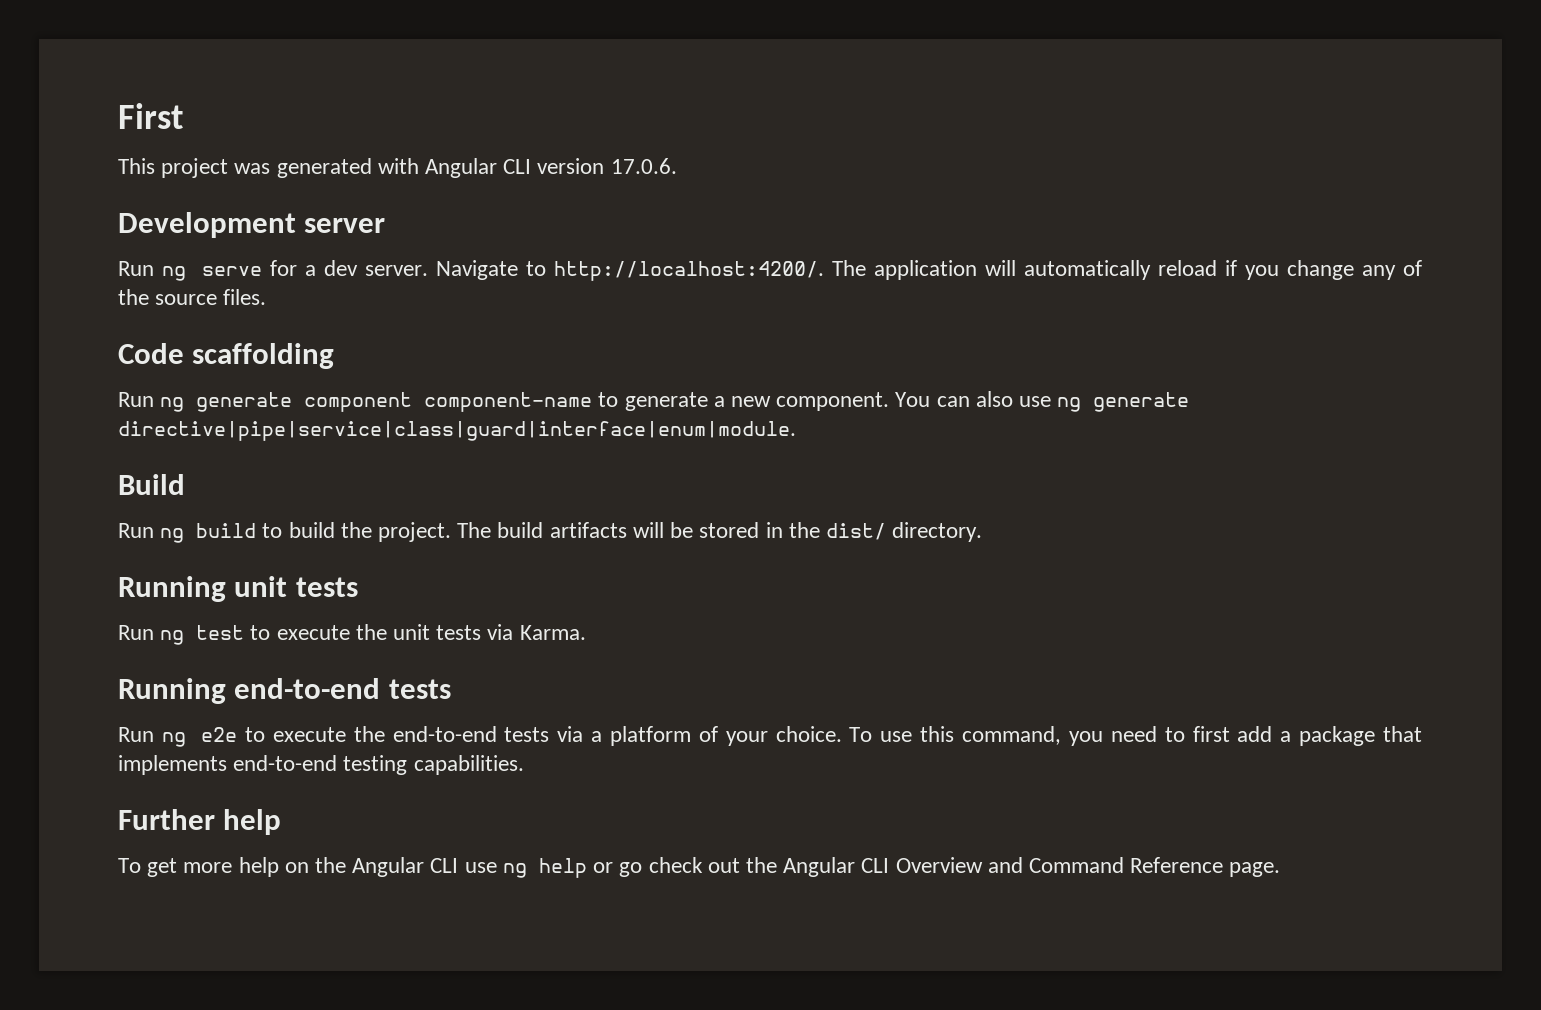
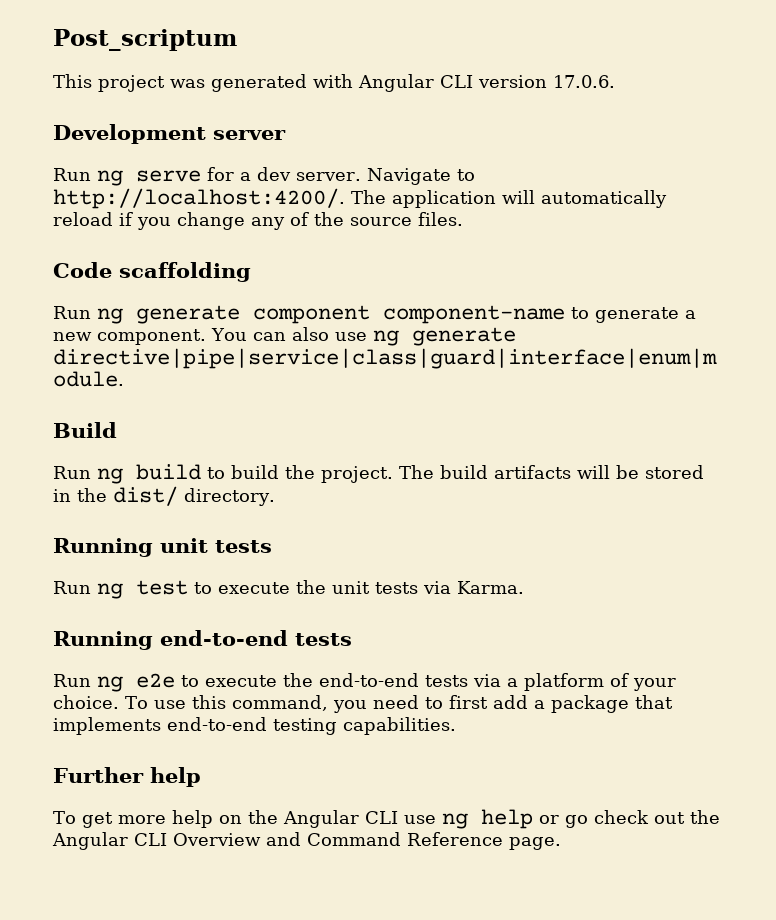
- First
+ Post_scriptum

